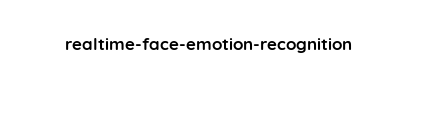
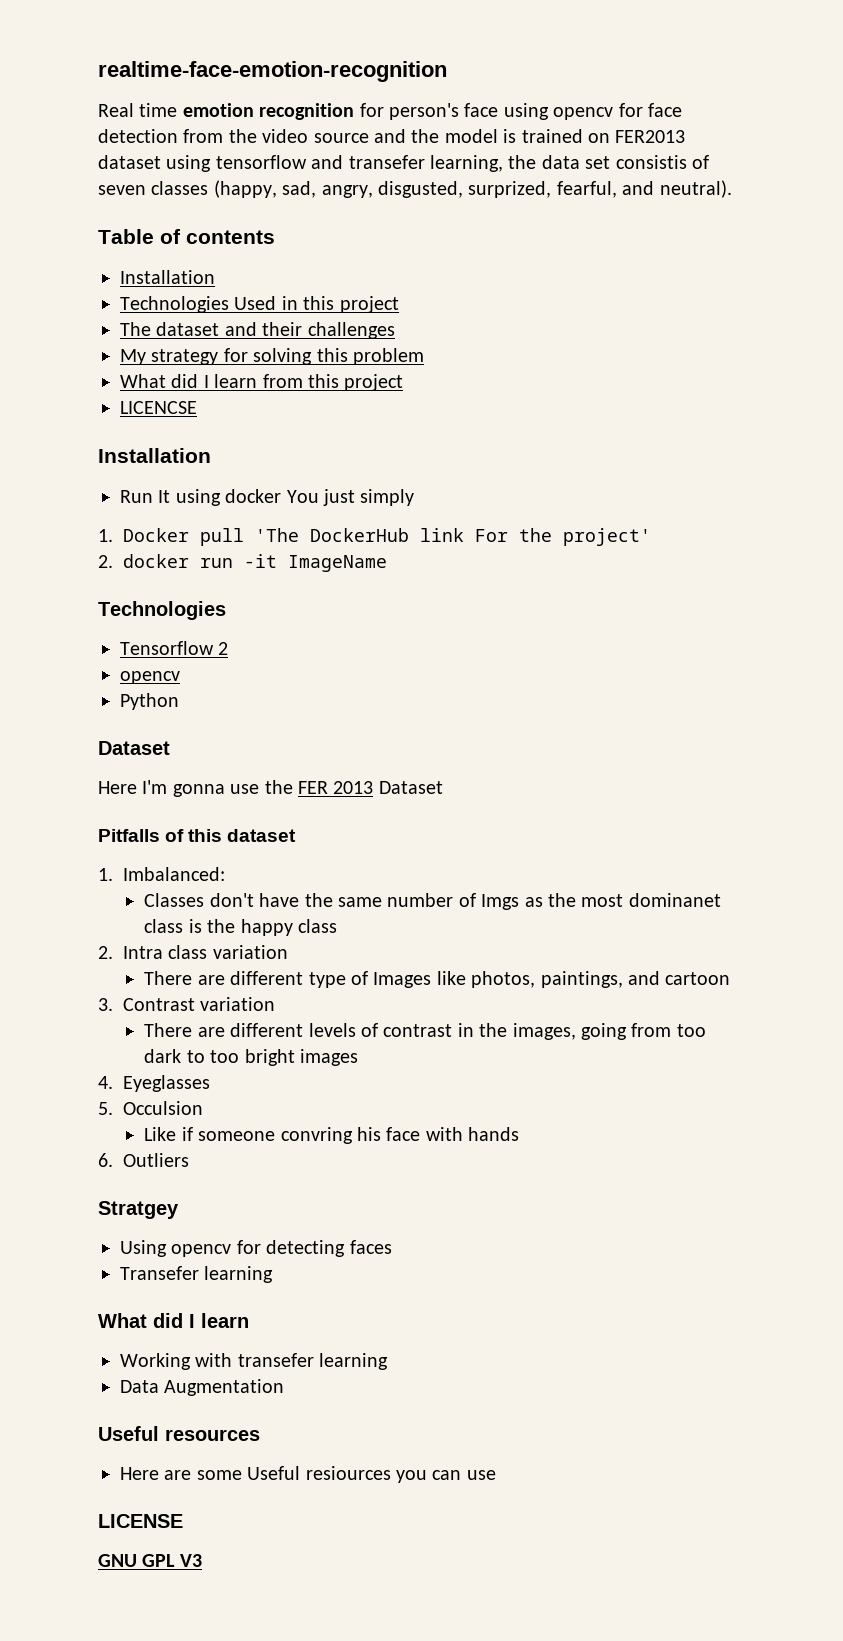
+ Real time emotion recognition for person's face using opencv for face detection from the video source and the model is trained on FER2013 dataset using tensorflow and transefer learning, the data set consistis of seven classes (happy, sad, angry, disgusted, surprized, fearful, and neutral).
+ Table of contents
+ Installation
+ Technologies Used in this project
+ The dataset and their challenges
+ My strategy for solving this problem
+ What did I learn from this project
+ LICENCSE
+ Installation
+ Run It using docker You just simply
+ 1. Docker pull 'The DockerHub link For the project'
+ 2. docker run -it ImageName
+ Technologies
+ Tensorflow 2
+ opencv
+ Python
+ Dataset
+ Here I'm gonna use the FER 2013 Dataset
+ Pitfalls of this dataset
+ 1. Imbalanced:
+ Classes don't have the same number of Imgs as the most dominanet class is the happy class
+ 2. Intra class variation
+ There are different type of Images like photos, paintings, and cartoon
+ 3. Contrast variation
+ There are different levels of contrast in the images, going from too dark to too bright images
+ 4. Eyeglasses
+ 5. Occulsion
+ Like if someone convring his face with hands
+ 6. Outliers
+ Stratgey
+ Using opencv for detecting faces
+ Transefer learning
+ What did I learn
+ Working with transefer learning
+ Data Augmentation
+ Useful resources
+ Here are some Useful resiources you can use
+ LICENSE
+ GNU GPL V3

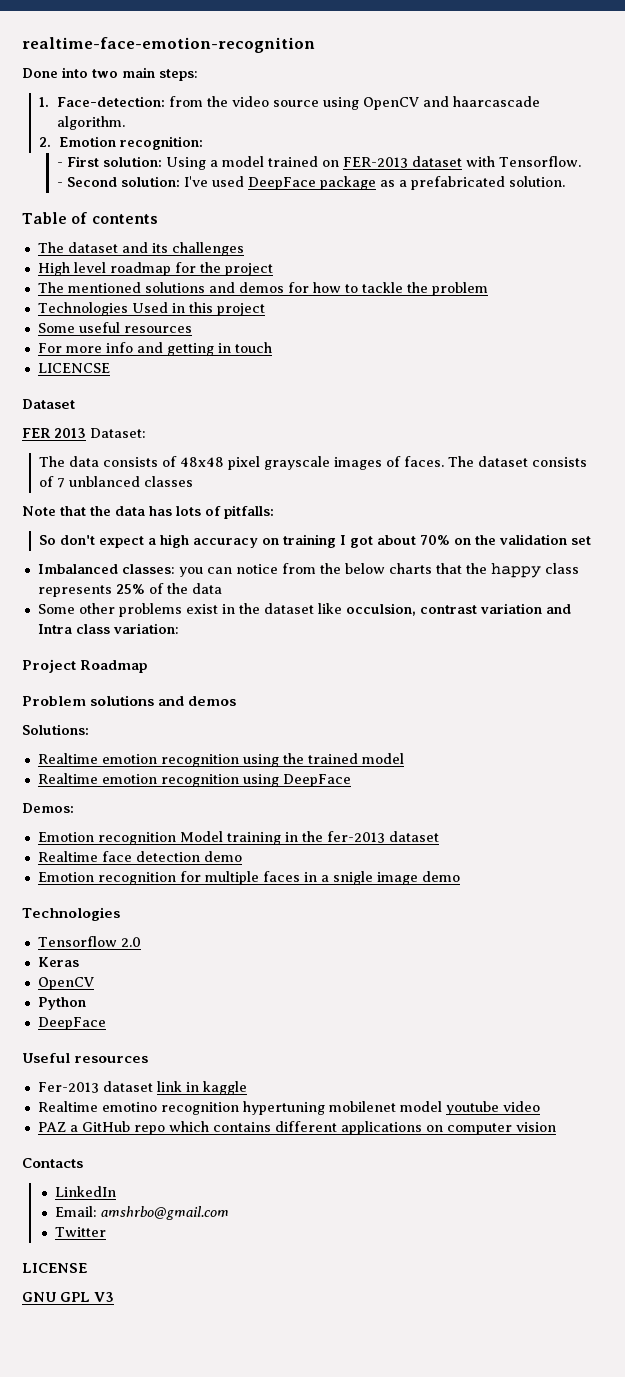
- Real time emotion recognition for person's face using opencv for face detection from the video source and the model is trained on FER2013 dataset using tensorflow and transefer learning, the data set consistis of seven classes (happy, sad, angry, disgusted, surprized, fearful, and neutral).
+ Done into two main steps:
+ 1. Face-detection: from the video source using OpenCV and haarcascade algorithm.
+ 2. Emotion recognition:
+ - First solution: Using a model trained on FER-2013 dataset with Tensorflow.
+ - Second solution: I've used DeepFace package as a prefabricated solution.
  Table of contents
- Installation
+ The dataset and its challenges
+ High level roadmap for the project
+ The mentioned solutions and demos for how to tackle the problem
- The dataset and their challenges
- My strategy for solving this problem
- What did I learn from this project
+ Some useful resources
+ For more info and getting in touch
  LICENCSE
- Installation
- Run It using docker You just simply
- 1. Docker pull 'The DockerHub link For the project'
- 2. docker run -it ImageName
+ Dataset
+ FER 2013 Dataset:
+ The data consists of 48x48 pixel grayscale images of faces. The dataset consists of 7 unblanced classes
+ Note that the data has lots of pitfalls:
+ So don't expect a high accuracy on training I got about 70% on the validation set
+ Imbalanced classes: you can notice from the below charts that the happy class represents 25% of the data
+ Some other problems exist in the dataset like occulsion, contrast variation and Intra class variation:
+ Project Roadmap
+ Problem solutions and demos
+ Solutions:
+ Realtime emotion recognition using the trained model
+ Realtime emotion recognition using DeepFace
+ Demos:
+ Emotion recognition Model training in the fer-2013 dataset
+ Realtime face detection demo
+ Emotion recognition for multiple faces in a snigle image demo
  Technologies
- Tensorflow 2
- opencv
+ Tensorflow 2.0
+ Keras
+ OpenCV
  Python
- Dataset
- Here I'm gonna use the FER 2013 Dataset
- Pitfalls of this dataset
- 1. Imbalanced:
- Classes don't have the same number of Imgs as the most dominanet class is the happy class
- 2. Intra class variation
- There are different type of Images like photos, paintings, and cartoon
- 3. Contrast variation
- There are different levels of contrast in the images, going from too dark to too bright images
- 4. Eyeglasses
- 5. Occulsion
- Like if someone convring his face with hands
- 6. Outliers
- Stratgey
- Using opencv for detecting faces
- Transefer learning
- What did I learn
- Working with transefer learning
- Data Augmentation
+ DeepFace
  Useful resources
- Here are some Useful resiources you can use
+ Fer-2013 dataset link in kaggle
+ Realtime emotino recognition hypertuning mobilenet model youtube video
+ PAZ a GitHub repo which contains different applications on computer vision
+ Contacts
+ LinkedIn
+ Email: amshrbo@gmail.com
+ Twitter

